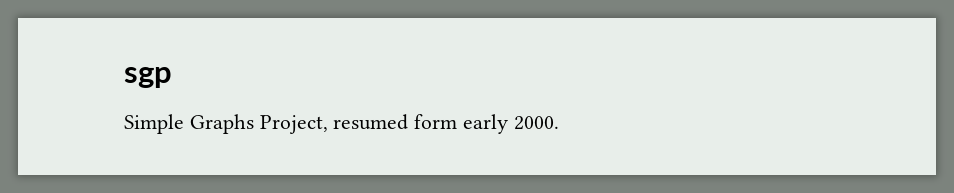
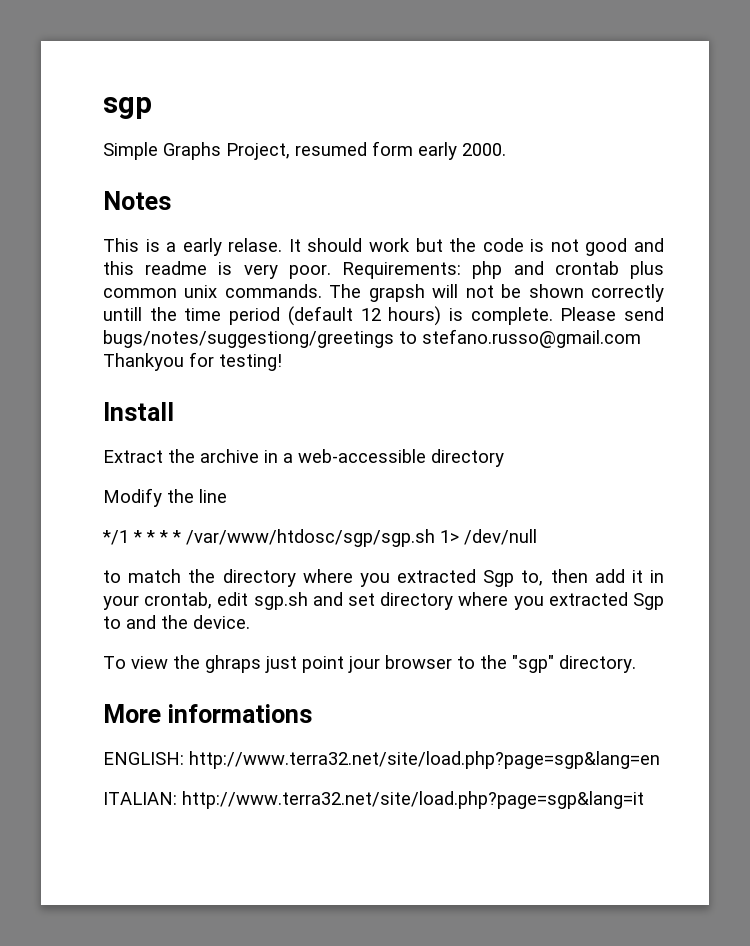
+ Notes
+ This is a early relase. It should work but the code is not good and this readme is very poor. Requirements: php and crontab plus common unix commands. The grapsh will not be shown correctly untill the time period (default 12 hours) is complete. Please send bugs/notes/suggestiong/greetings to stefano.russo@gmail.com Thankyou for testing!
+ Install
+ Extract the archive in a web-accessible directory
+ Modify the line
+ */1 * * * * /var/www/htdosc/sgp/sgp.sh 1> /dev/null
+ to match the directory where you extracted Sgp to, then add it in your crontab, edit sgp.sh and set directory where you extracted Sgp to and the device.
+ To view the ghraps just point jour browser to the "sgp" directory.
+ More informations
+ ENGLISH: http://www.terra32.net/site/load.php?page=sgp&lang=en
+ ITALIAN: http://www.terra32.net/site/load.php?page=sgp&lang=it

